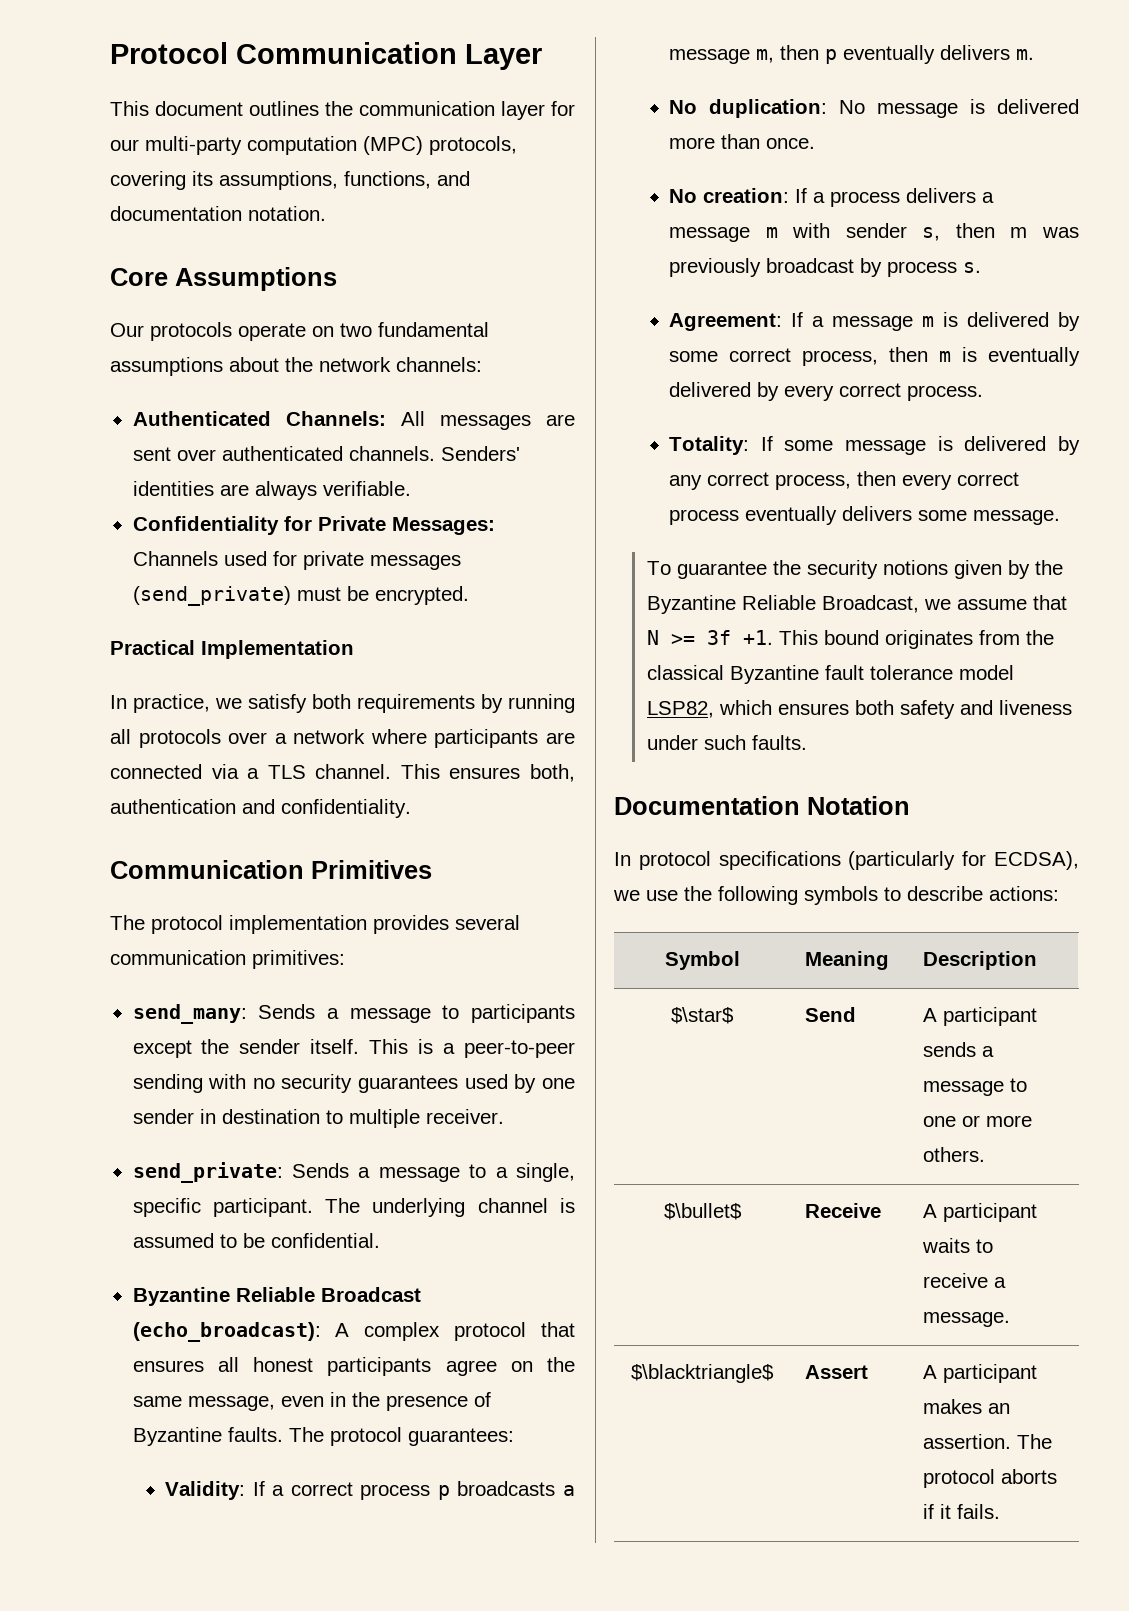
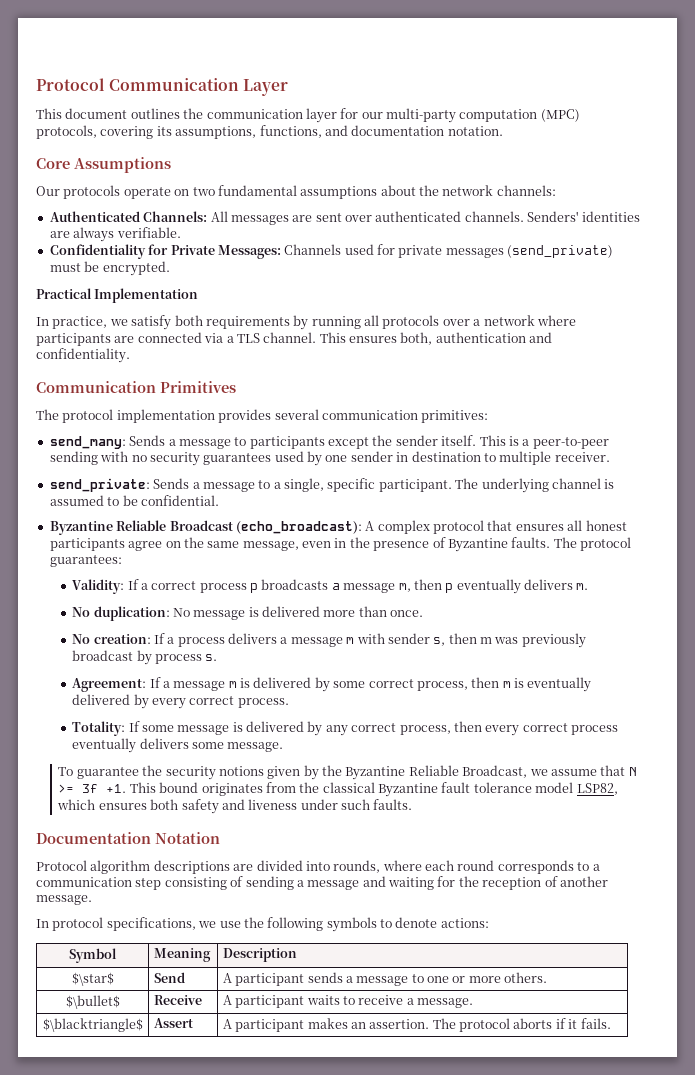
- In protocol specifications (particularly for ECDSA), we use the following symbols to describe actions:
+ Protocol algorithm descriptions are divided into rounds, where each round corresponds to a communication step consisting of sending a message and waiting for the reception of another message.
+ In protocol specifications, we use the following symbols to denote actions:

